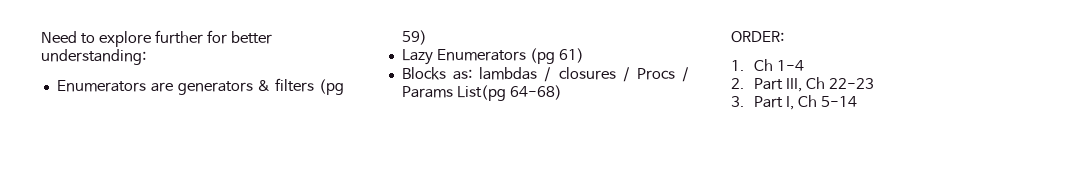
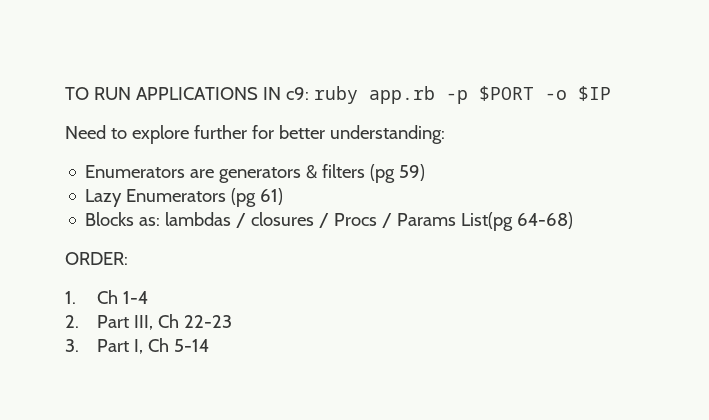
+ TO RUN APPLICATIONS IN c9: ruby app.rb -p $PORT -o $IP

